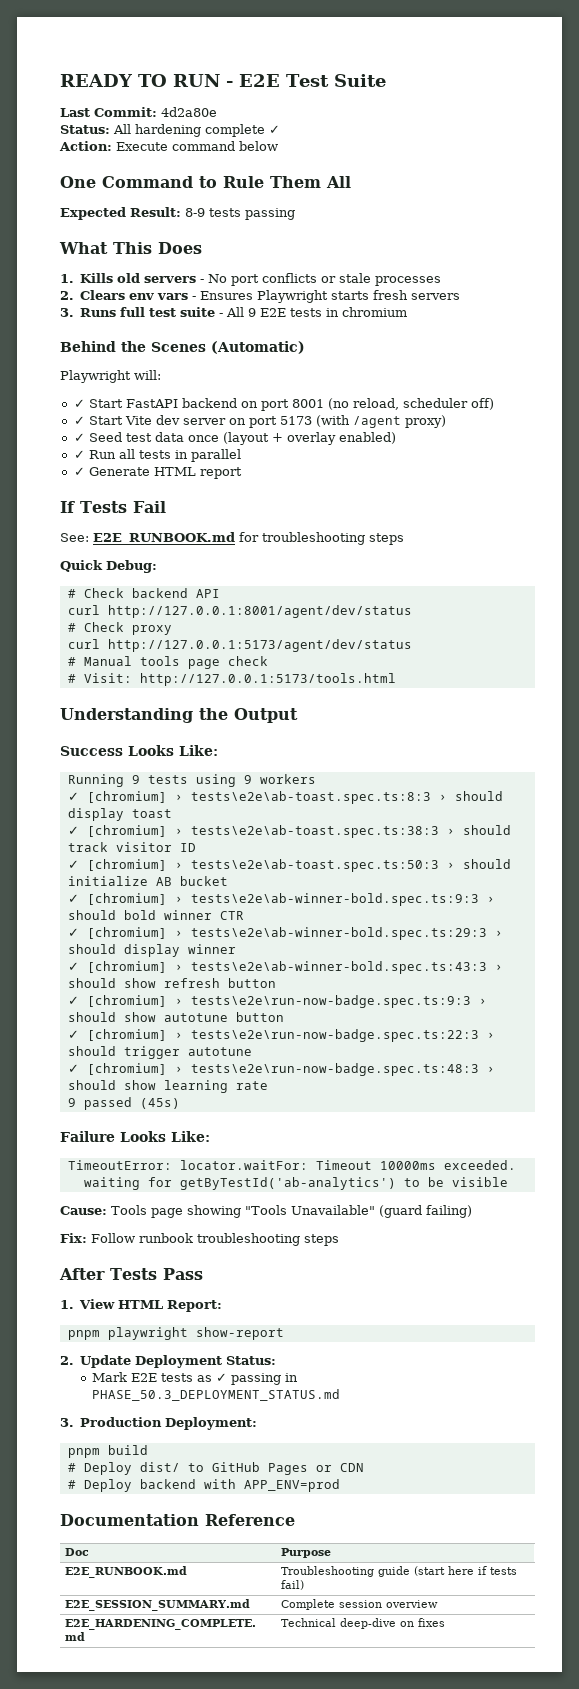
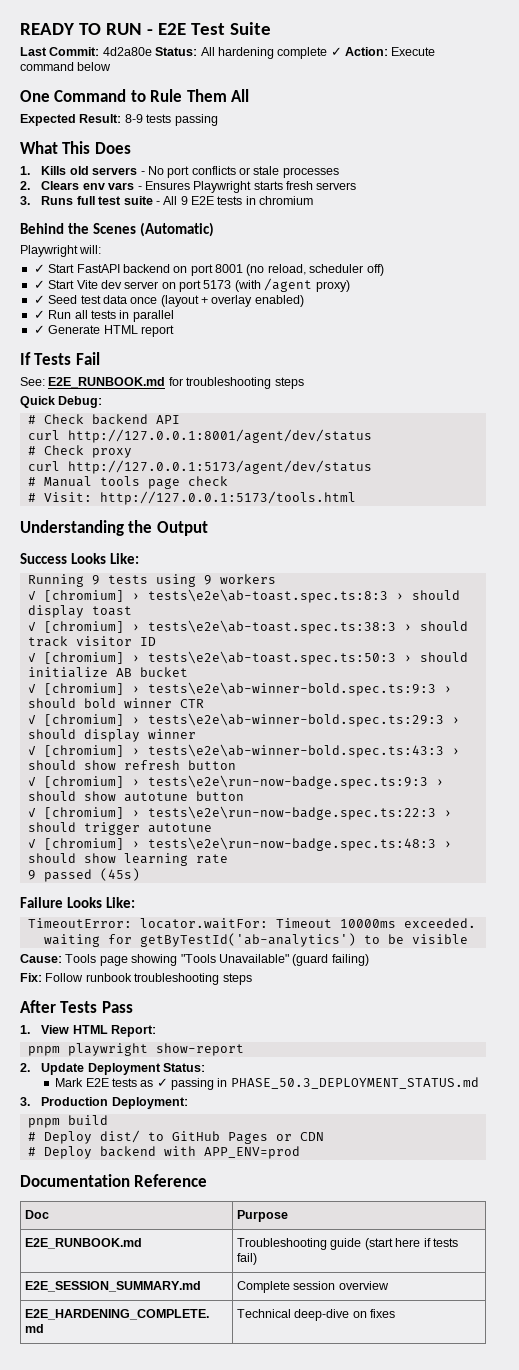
- Last Commit: 4d2a80e
- Status: All hardening complete ✓
- Action: Execute command below
+ Last Commit: 4d2a80e Status: All hardening complete ✓ Action: Execute command below

